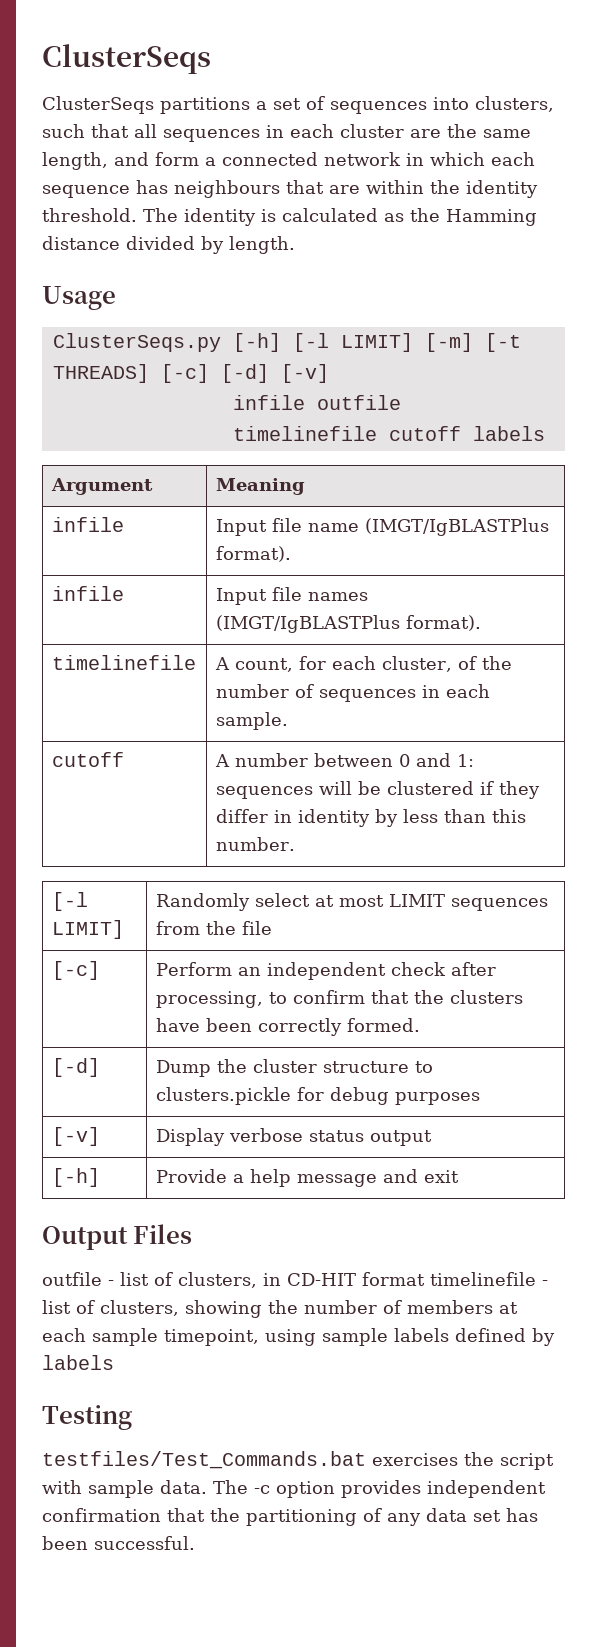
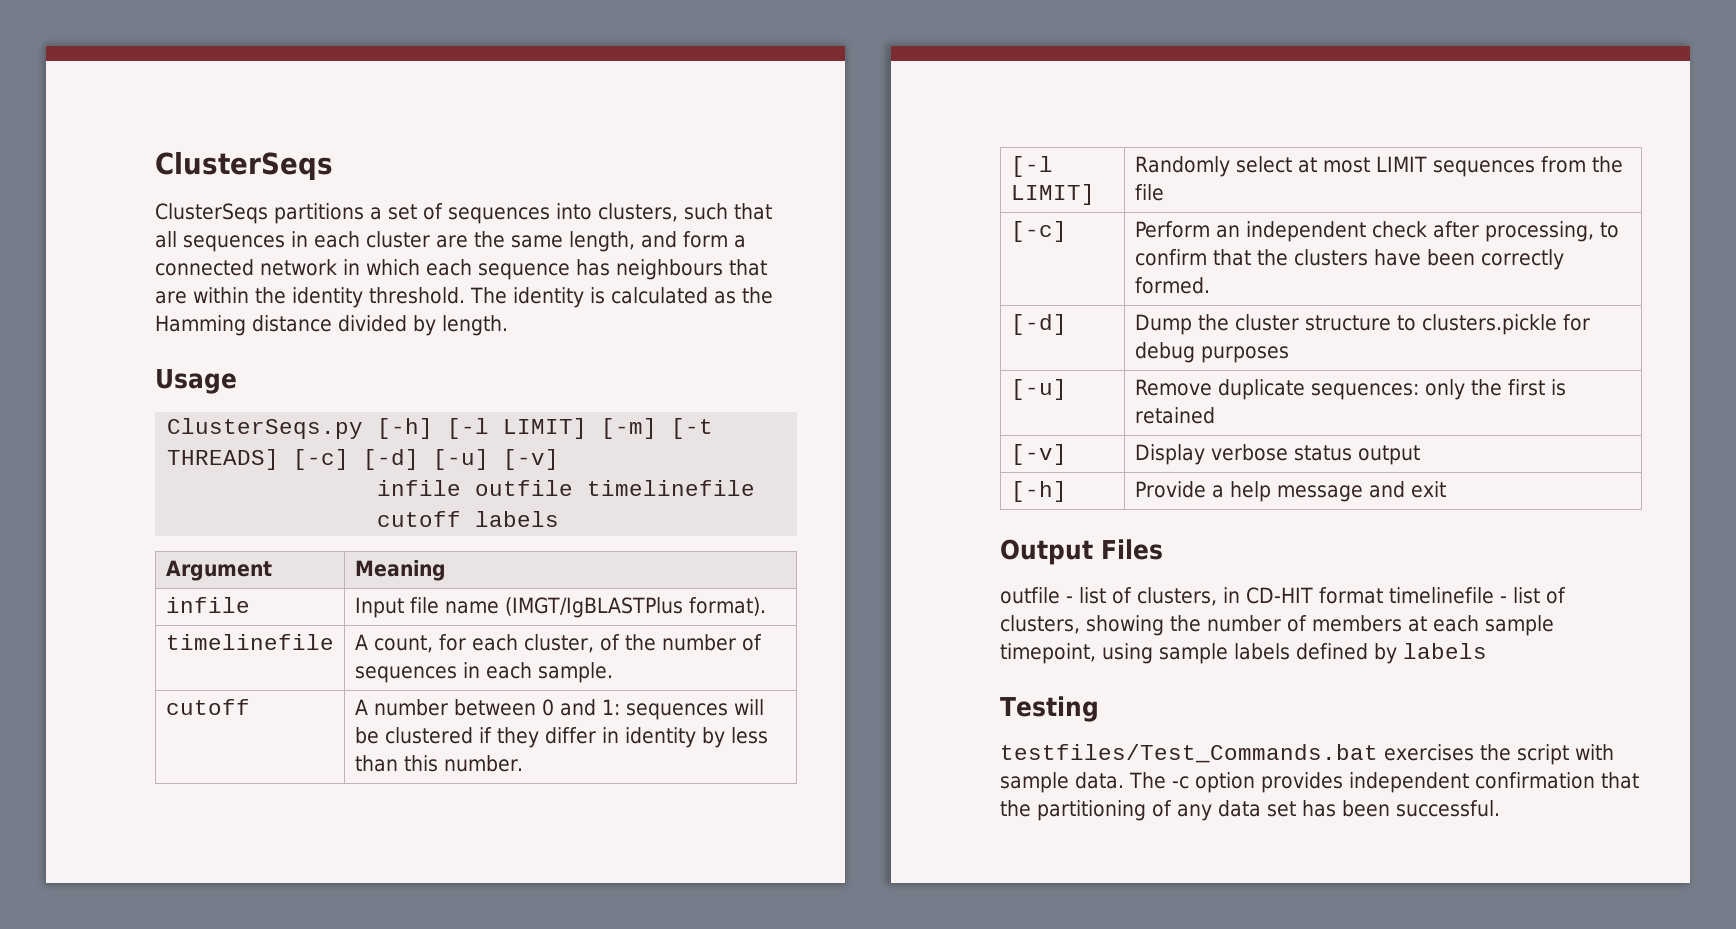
- ClusterSeqs.py [-h] [-l LIMIT] [-m] [-t THREADS] [-c] [-d] [-v]
+ ClusterSeqs.py [-h] [-l LIMIT] [-m] [-t THREADS] [-c] [-d] [-u] [-v]
- infile | Input file names (IMGT/IgBLASTPlus format).
+ [-u] | Remove duplicate sequences: only the first is retained

